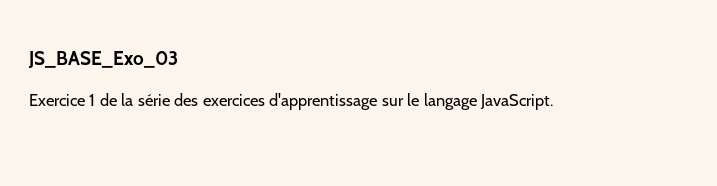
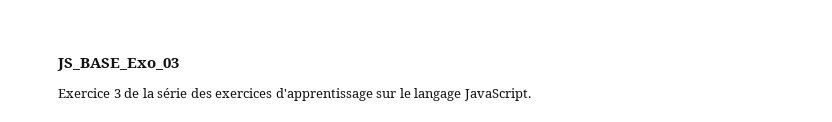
- Exercice 1 de la série des exercices d'apprentissage sur le langage JavaScript.
+ Exercice 3 de la série des exercices d'apprentissage sur le langage JavaScript.

